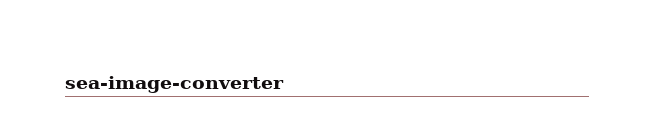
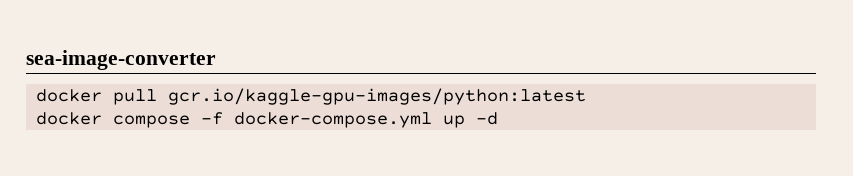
+ docker pull gcr.io/kaggle-gpu-images/python:latest
+ docker compose -f docker-compose.yml up -d

